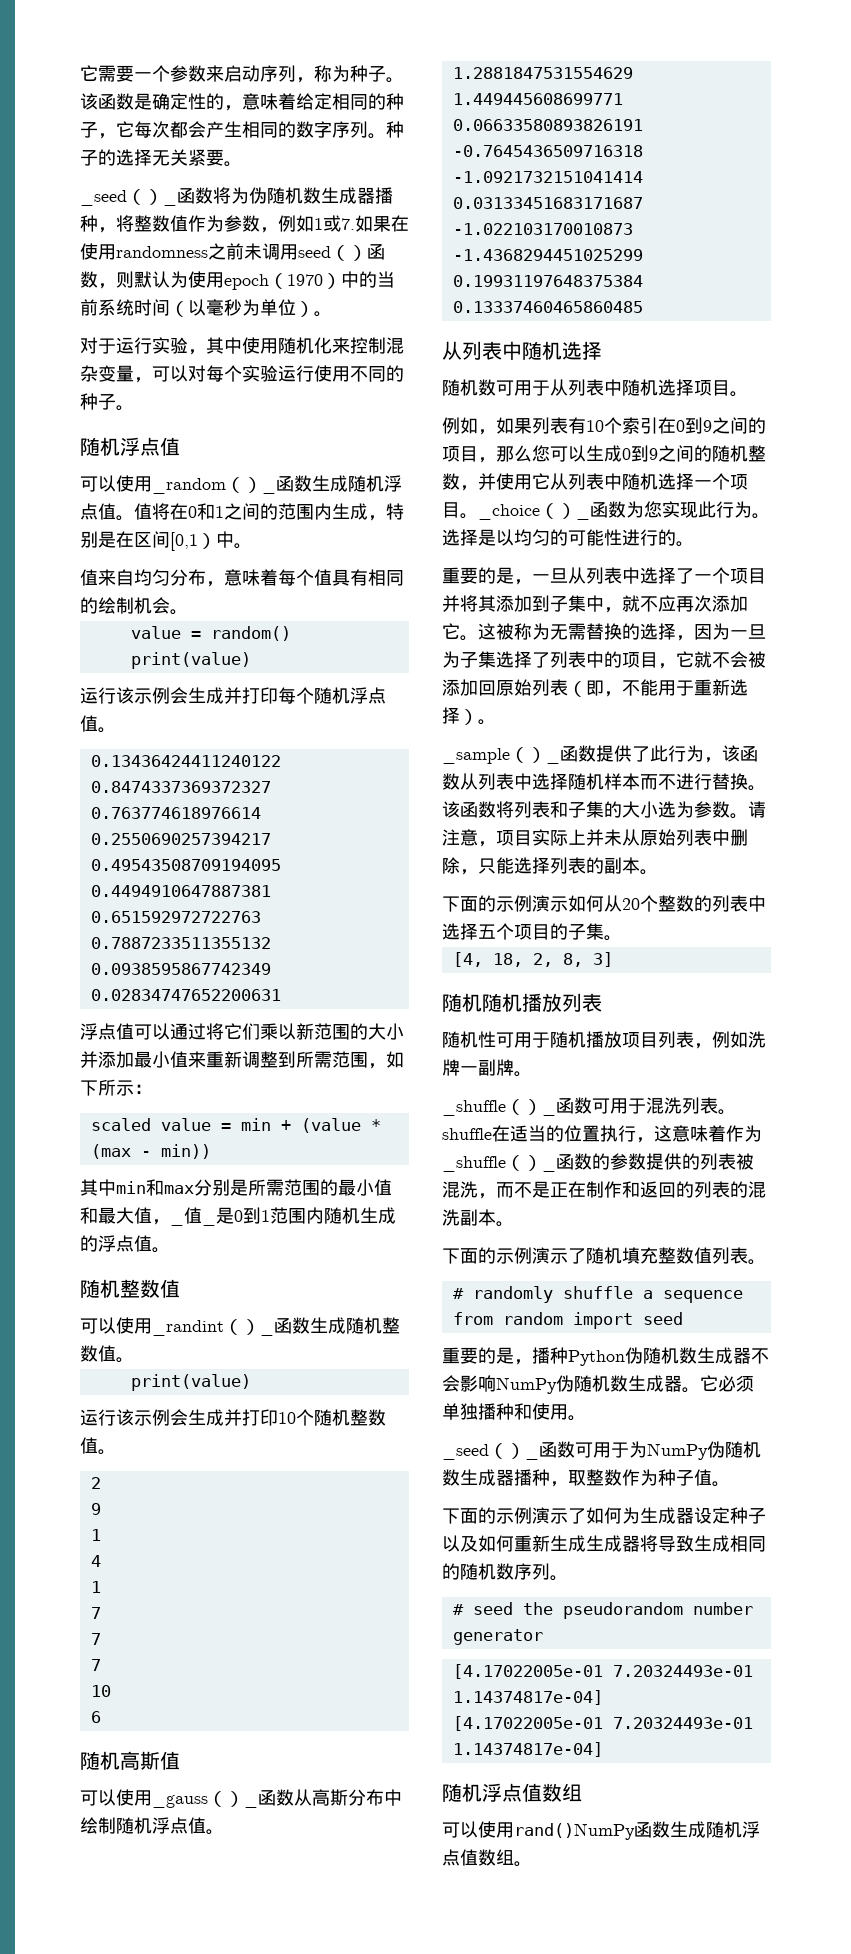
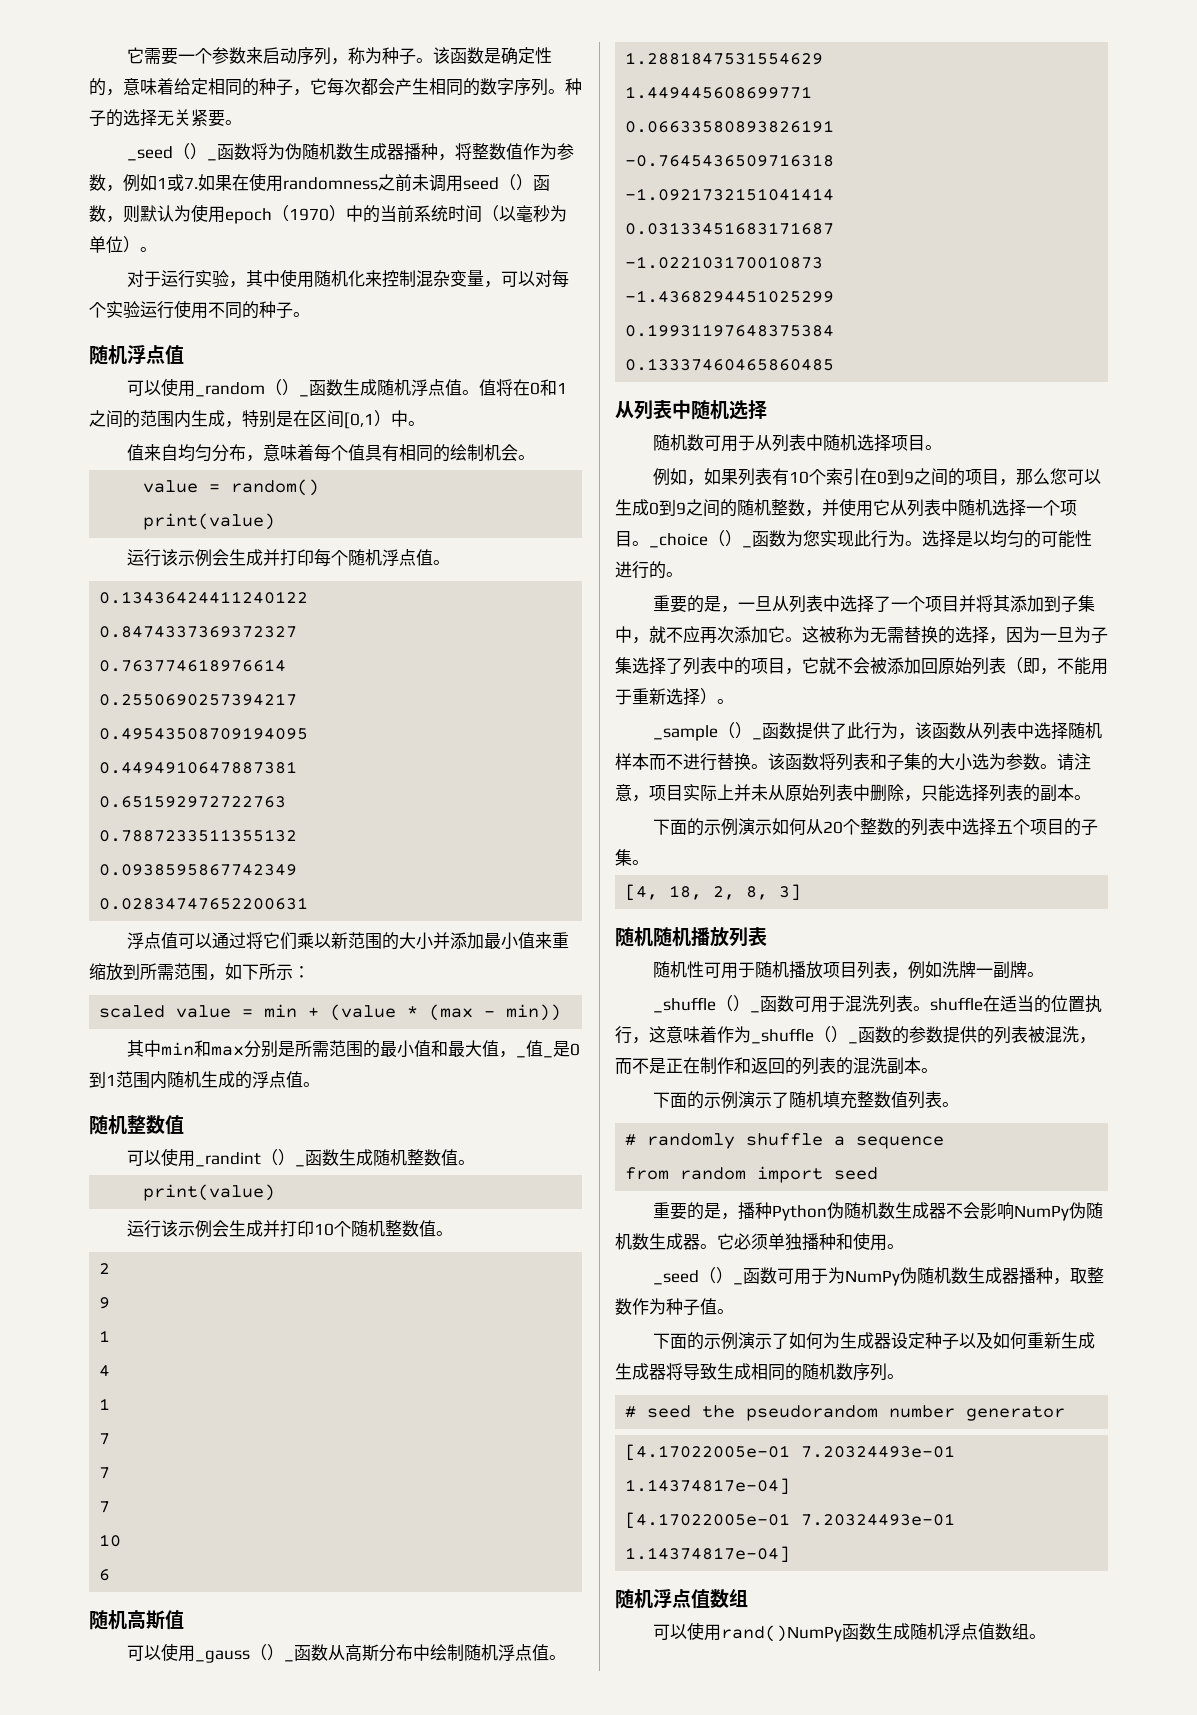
- 浮点值可以通过将它们乘以新范围的大小并添加最小值来重新调整到所需范围，如下所示：
+ 浮点值可以通过将它们乘以新范围的大小并添加最小值来重缩放到所需范围，如下所示：

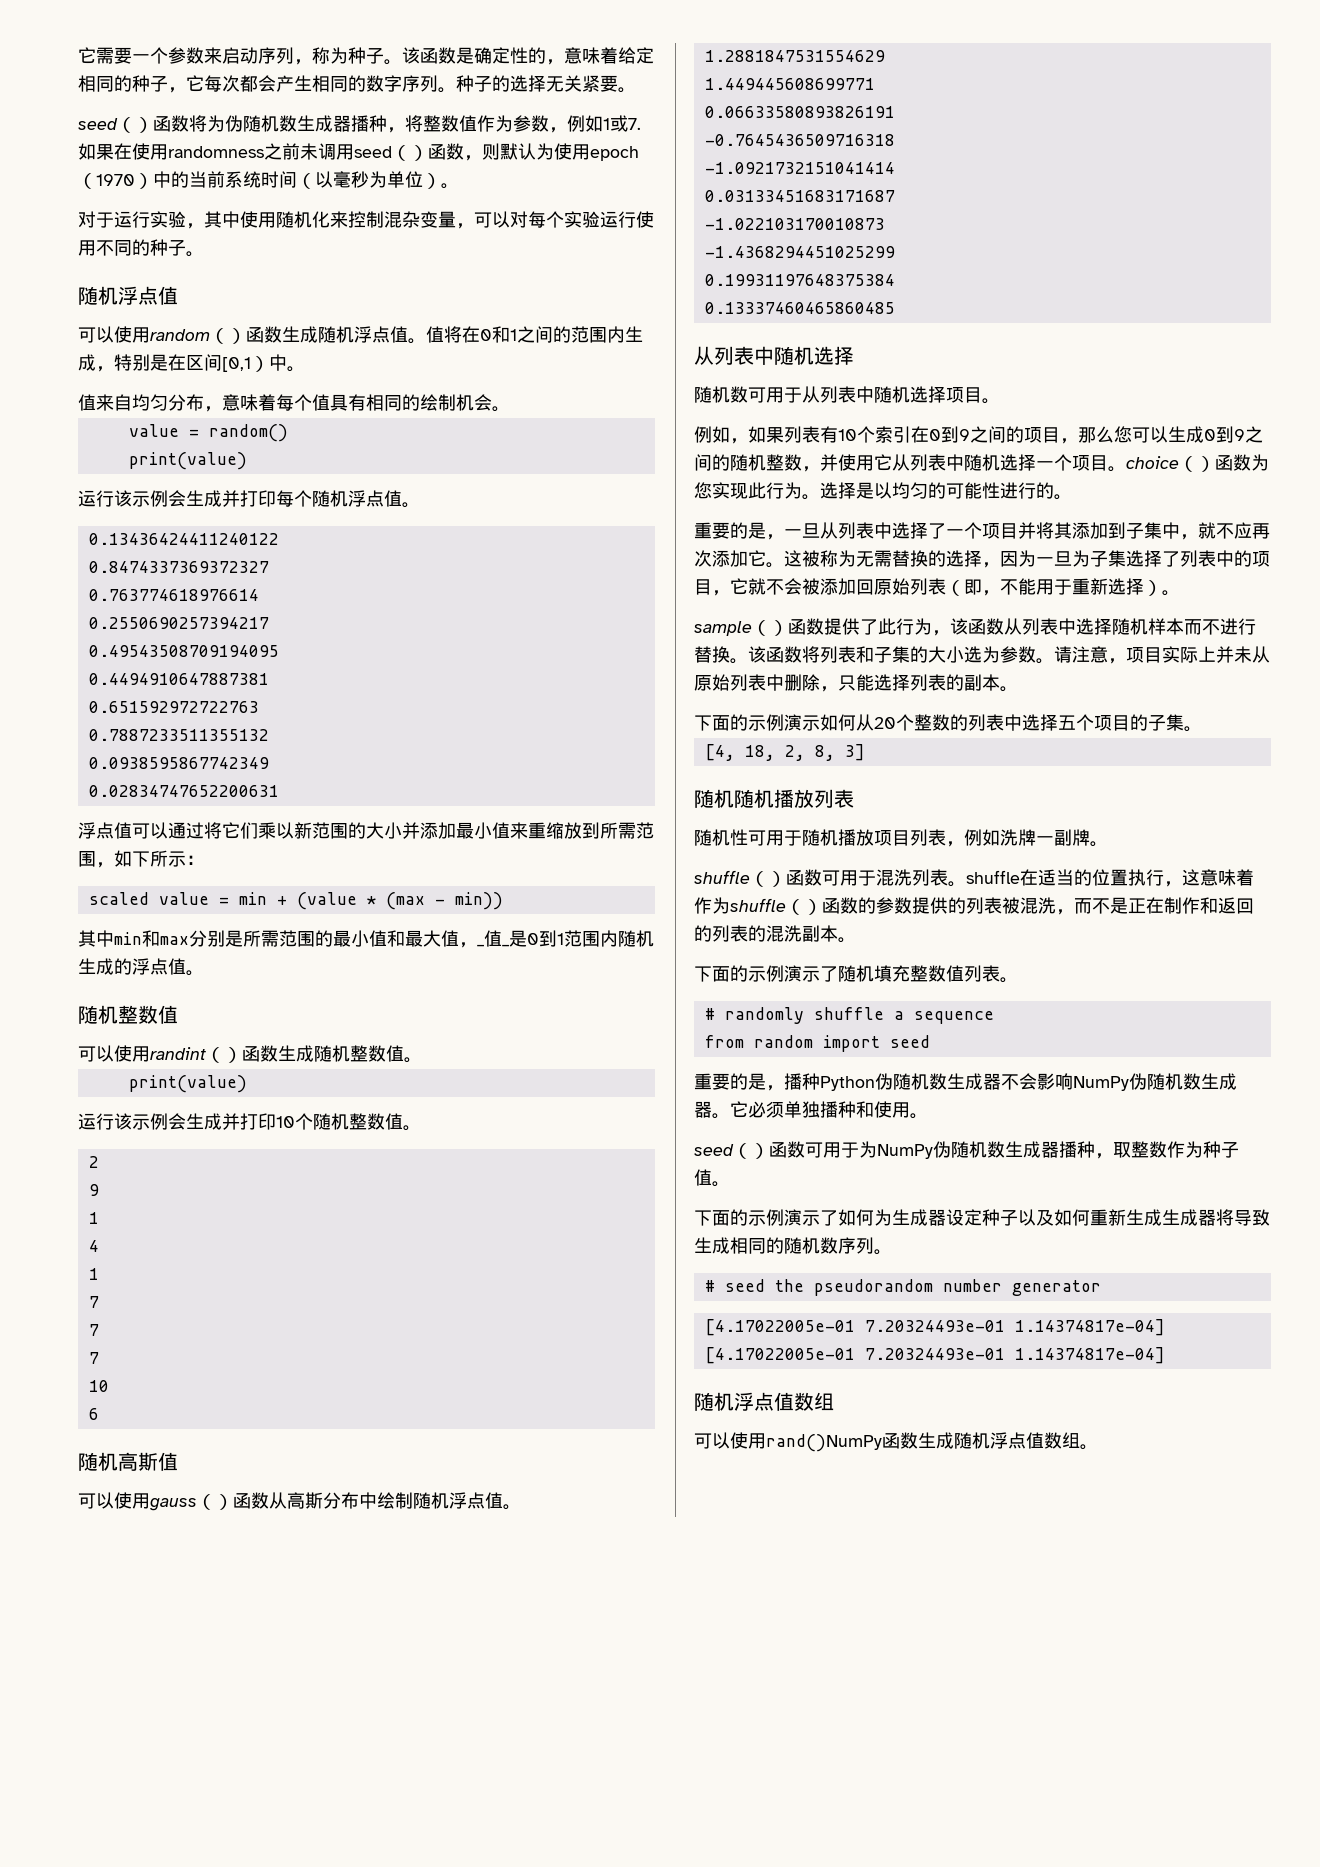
- _seed（）_函数将为伪随机数生成器播种，将整数值作为参数，例如1或7.如果在使用randomness之前未调用seed（）函数，则默认为使用epoch（1970）中的当前系统时间（以毫秒为单位）。
+ seed（）函数将为伪随机数生成器播种，将整数值作为参数，例如1或7.如果在使用randomness之前未调用seed（）函数，则默认为使用epoch（1970）中的当前系统时间（以毫秒为单位）。
- 可以使用_random（）_函数生成随机浮点值。
+ 可以使用random（）函数生成随机浮点值。
- 可以使用_randint（）_函数生成随机整数值。
+ 可以使用randint（）函数生成随机整数值。
- 可以使用_gauss（）_函数从高斯分布中绘制随机浮点值。
+ 可以使用gauss（）函数从高斯分布中绘制随机浮点值。
- 例如，如果列表有10个索引在0到9之间的项目，那么您可以生成0到9之间的随机整数，并使用它从列表中随机选择一个项目。_choice（）_函数为您实现此行为。
+ 例如，如果列表有10个索引在0到9之间的项目，那么您可以生成0到9之间的随机整数，并使用它从列表中随机选择一个项目。choice（）函数为您实现此行为。
- _sample（）_函数提供了此行为，该函数从列表中选择随机样本而不进行替换。
+ sample（）函数提供了此行为，该函数从列表中选择随机样本而不进行替换。
- _shuffle（）_函数可用于混洗列表。shuffle在适当的位置执行，这意味着作为_shuffle（）_函数的参数提供的列表被混洗，而不是正在制作和返回的列表的混洗副本。
+ shuffle（）函数可用于混洗列表。shuffle在适当的位置执行，这意味着作为shuffle（）函数的参数提供的列表被混洗，而不是正在制作和返回的列表的混洗副本。
- _seed（）_函数可用于为NumPy伪随机数生成器播种，取整数作为种子值。
+ seed（）函数可用于为NumPy伪随机数生成器播种，取整数作为种子值。

